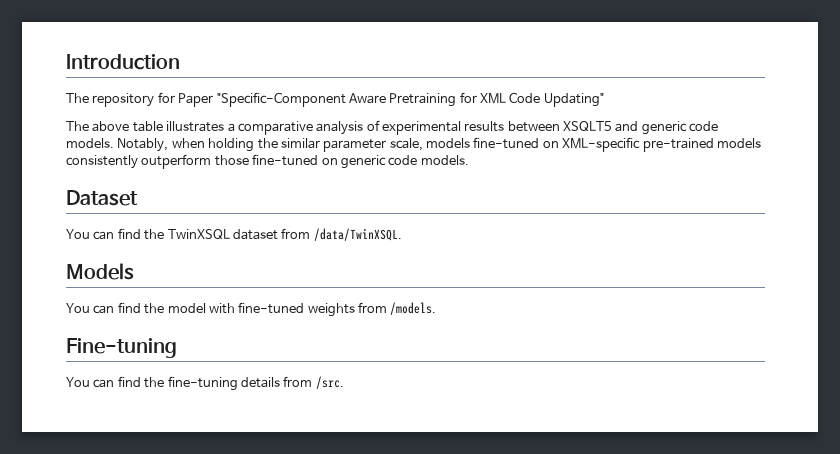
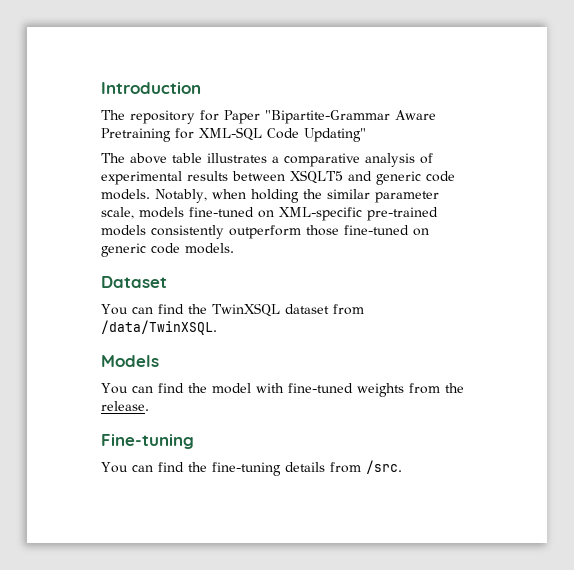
- The repository for Paper "Specific-Component Aware Pretraining for XML Code Updating"
+ The repository for Paper "Bipartite-Grammar Aware Pretraining for XML-SQL Code Updating"
- You can find the model with fine-tuned weights from /models.
+ You can find the model with fine-tuned weights from the release.

